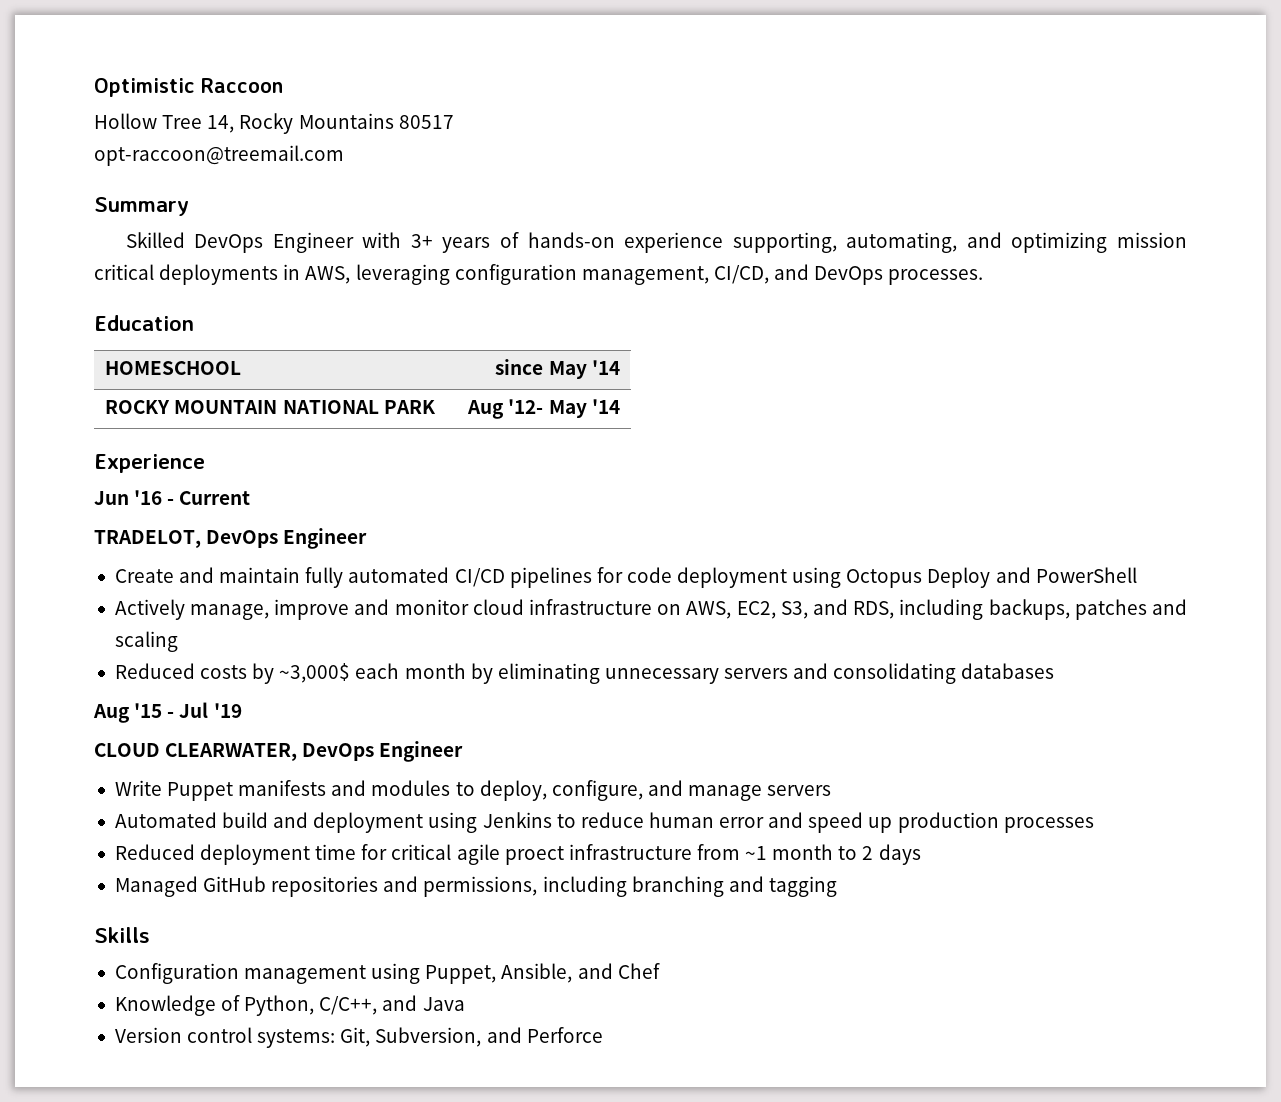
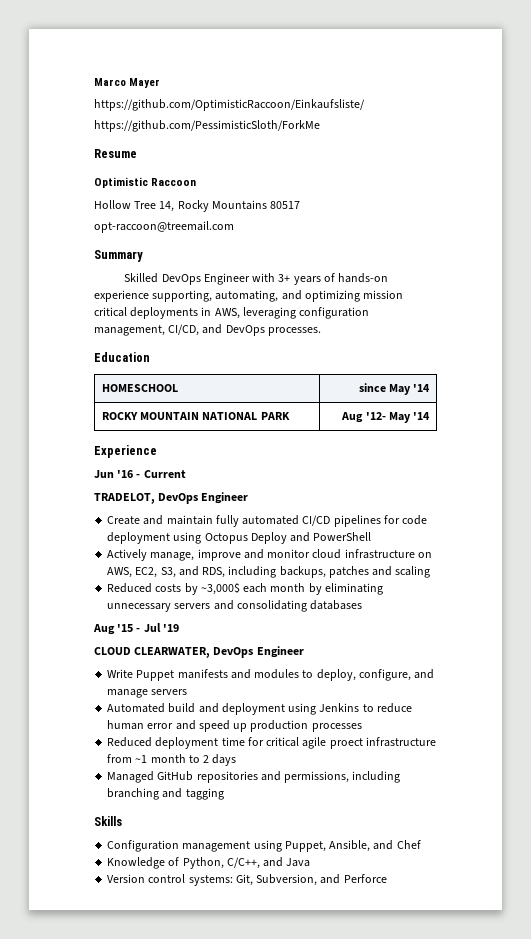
+ Marco Mayer
+ https://github.com/OptimisticRaccoon/Einkaufsliste/
+ https://github.com/PessimisticSloth/ForkMe
+ Resume

